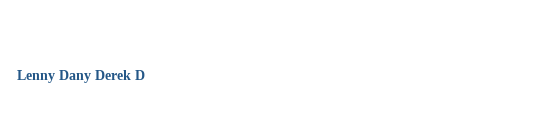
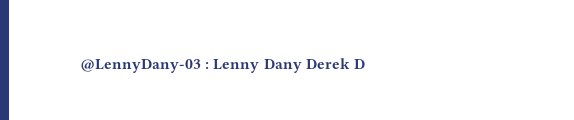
- Lenny Dany Derek D
+ @LennyDany-03 : Lenny Dany Derek D

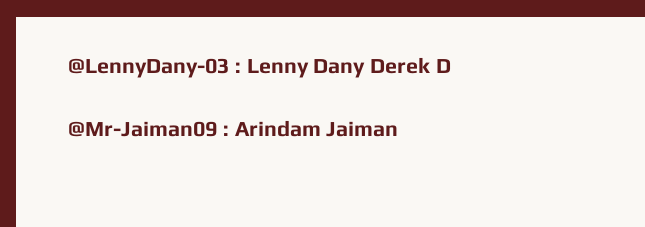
+ @Mr-Jaiman09 : Arindam Jaiman

